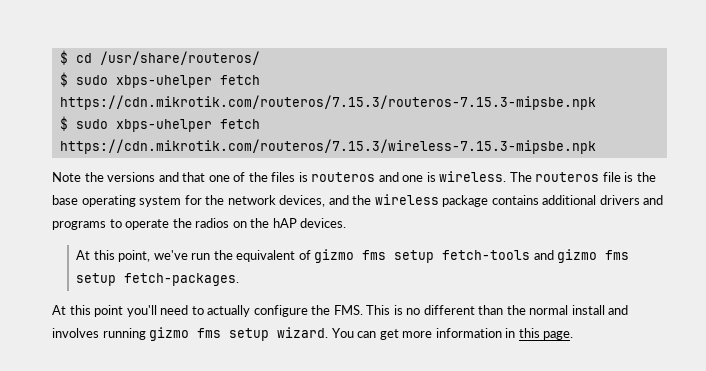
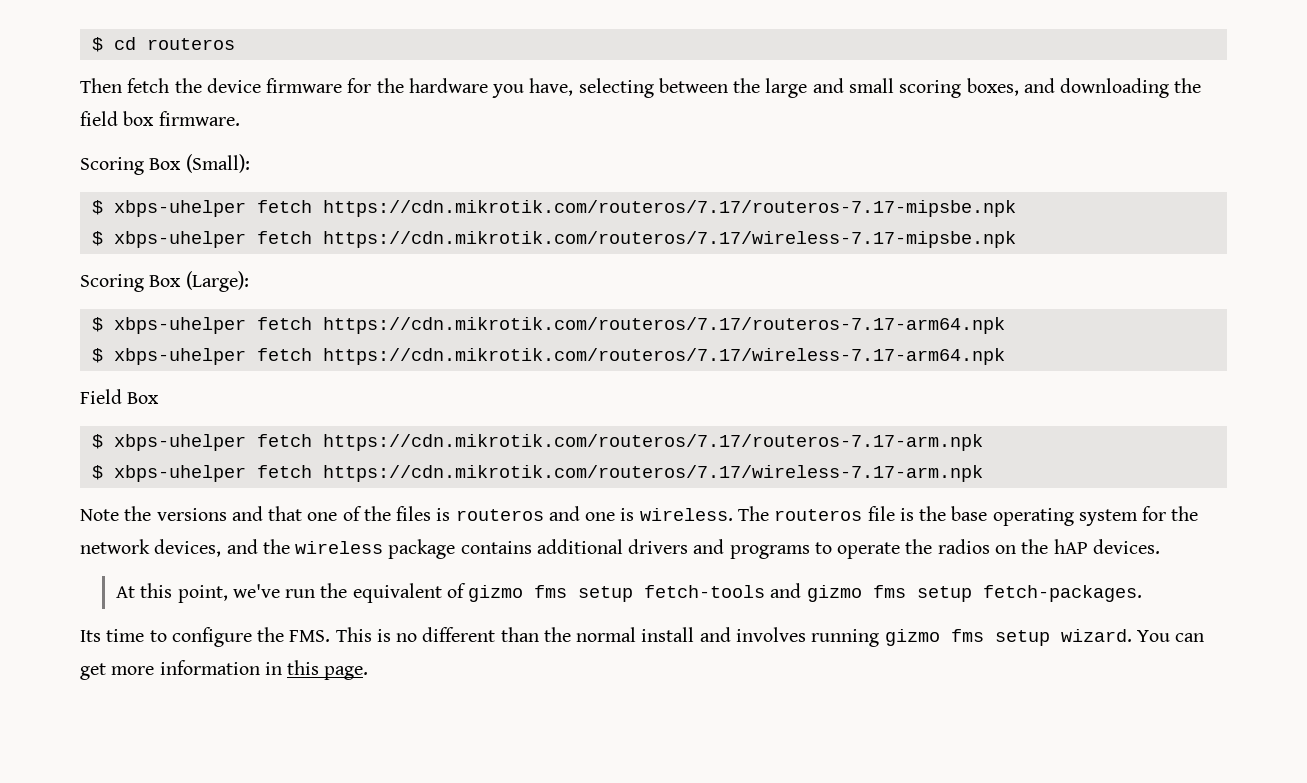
- $ cd /usr/share/routeros/
- $ sudo xbps-uhelper fetch https://cdn.mikrotik.com/routeros/7.15.3/routeros-7.15.3-mipsbe.npk
- $ sudo xbps-uhelper fetch https://cdn.mikrotik.com/routeros/7.15.3/wireless-7.15.3-mipsbe.npk
+ $ cd routeros
+ Then fetch the device firmware for the hardware you have, selecting between the large and small scoring boxes, and downloading the field box firmware.
+ Scoring Box (Small):
+ $ xbps-uhelper fetch https://cdn.mikrotik.com/routeros/7.17/routeros-7.17-mipsbe.npk
+ $ xbps-uhelper fetch https://cdn.mikrotik.com/routeros/7.17/wireless-7.17-mipsbe.npk
+ Scoring Box (Large):
+ $ xbps-uhelper fetch https://cdn.mikrotik.com/routeros/7.17/routeros-7.17-arm64.npk
+ $ xbps-uhelper fetch https://cdn.mikrotik.com/routeros/7.17/wireless-7.17-arm64.npk
+ Field Box
+ $ xbps-uhelper fetch https://cdn.mikrotik.com/routeros/7.17/routeros-7.17-arm.npk
+ $ xbps-uhelper fetch https://cdn.mikrotik.com/routeros/7.17/wireless-7.17-arm.npk
- At this point you'll need to actually configure the FMS. This is no different than the normal install and involves running gizmo fms setup wizard.
+ Its time to configure the FMS. This is no different than the normal install and involves running gizmo fms setup wizard.

